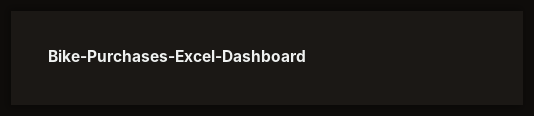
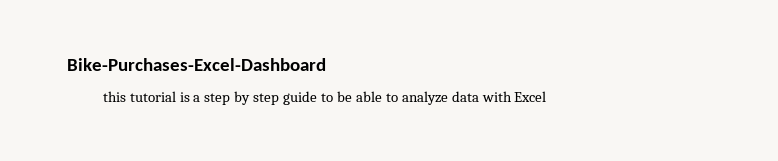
+ this tutorial is a step by step guide to be able to analyze data with Excel

